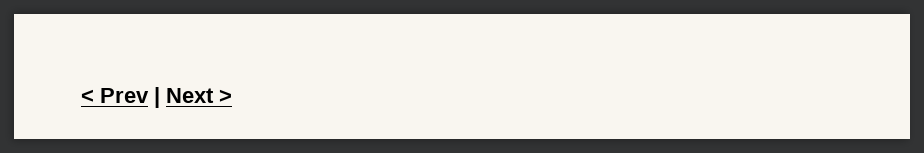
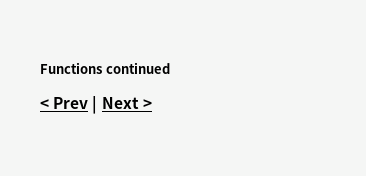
+ Functions continued

